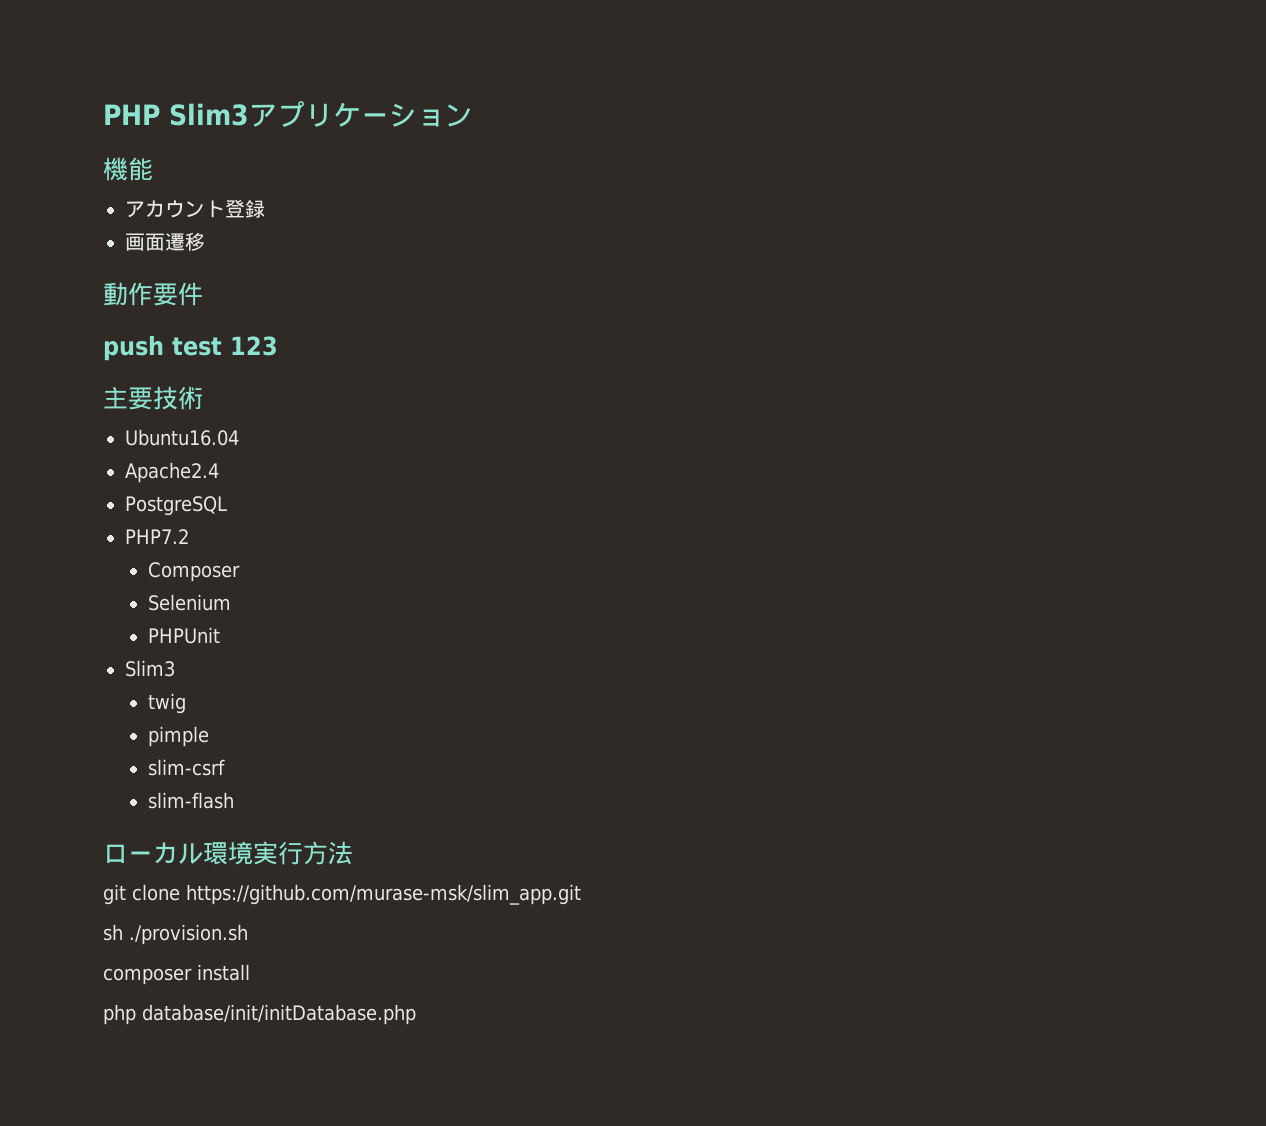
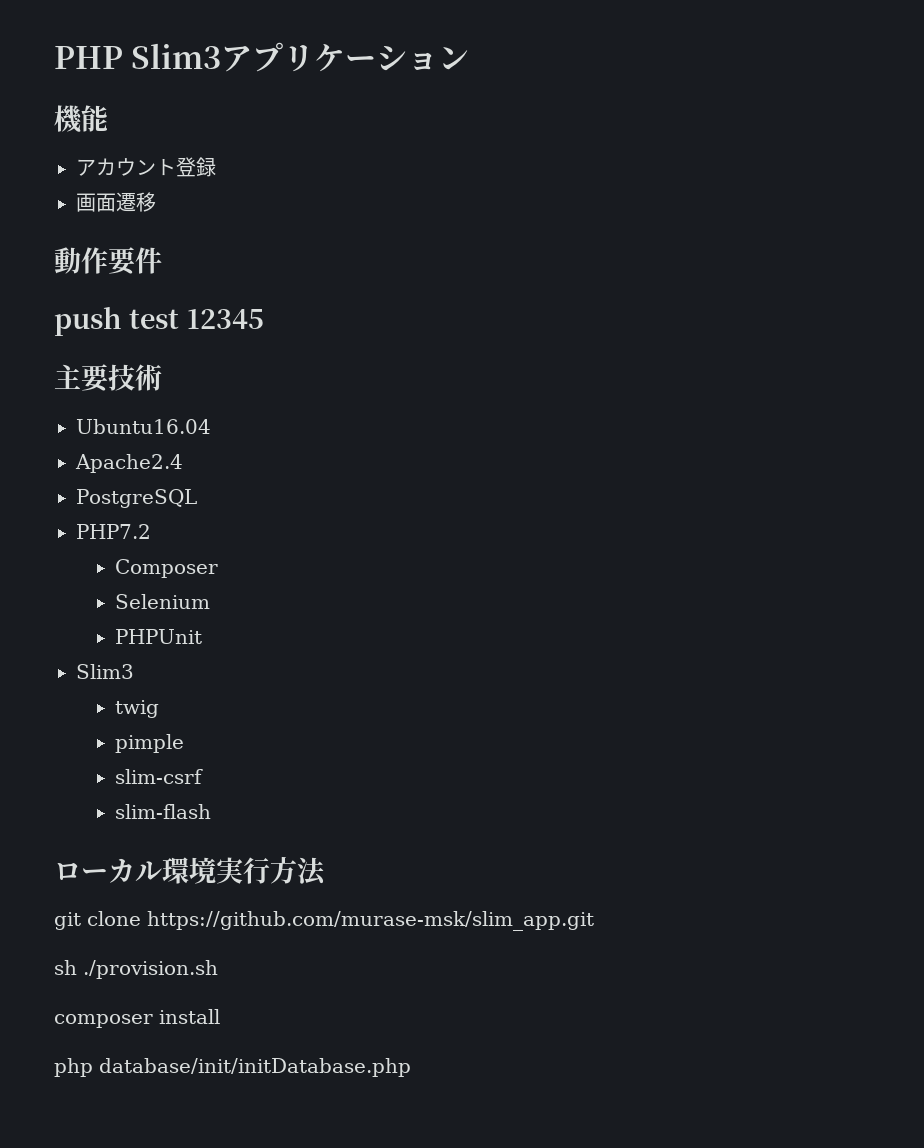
- push test 123
+ push test 12345

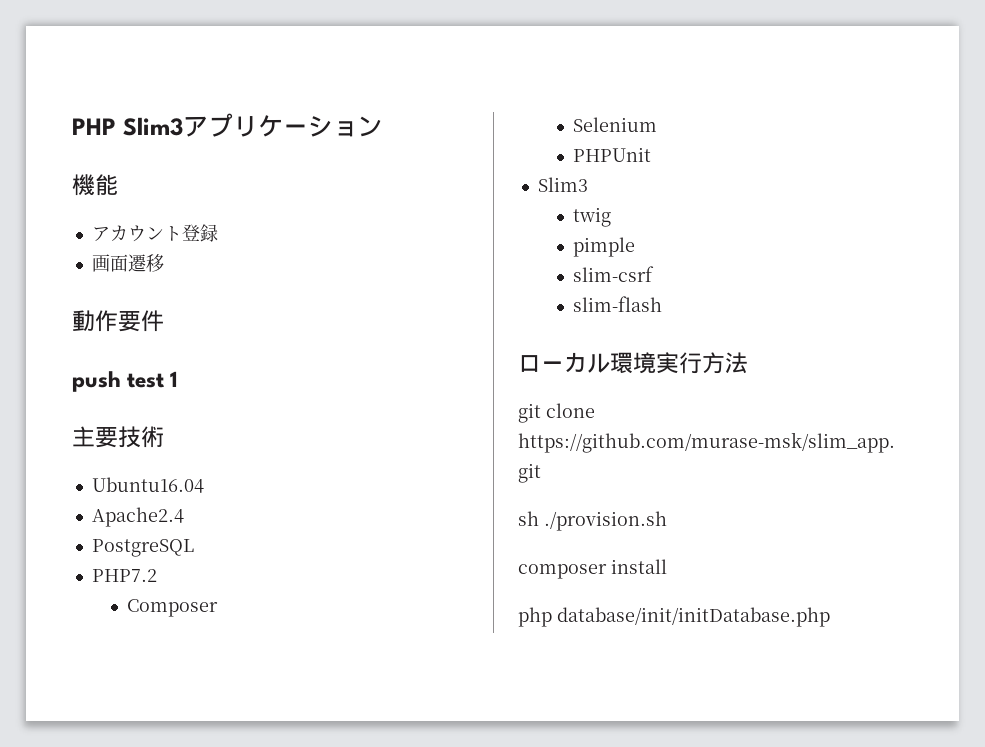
- push test 12345
+ push test 1

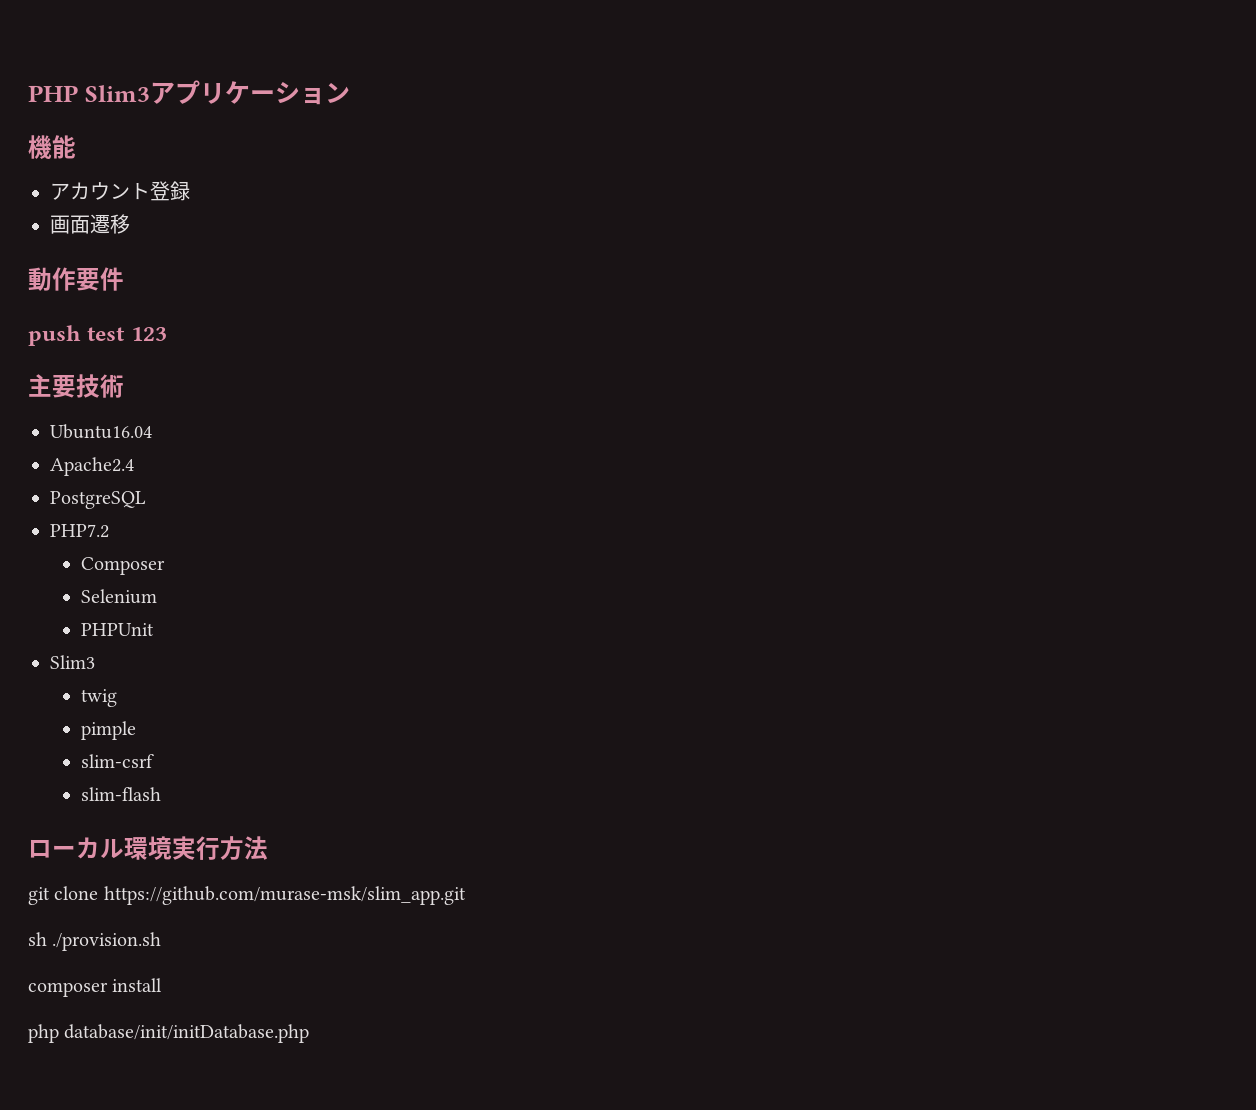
- push test 1
+ push test 123

